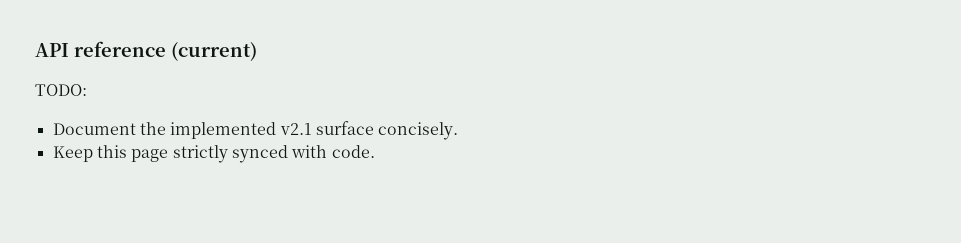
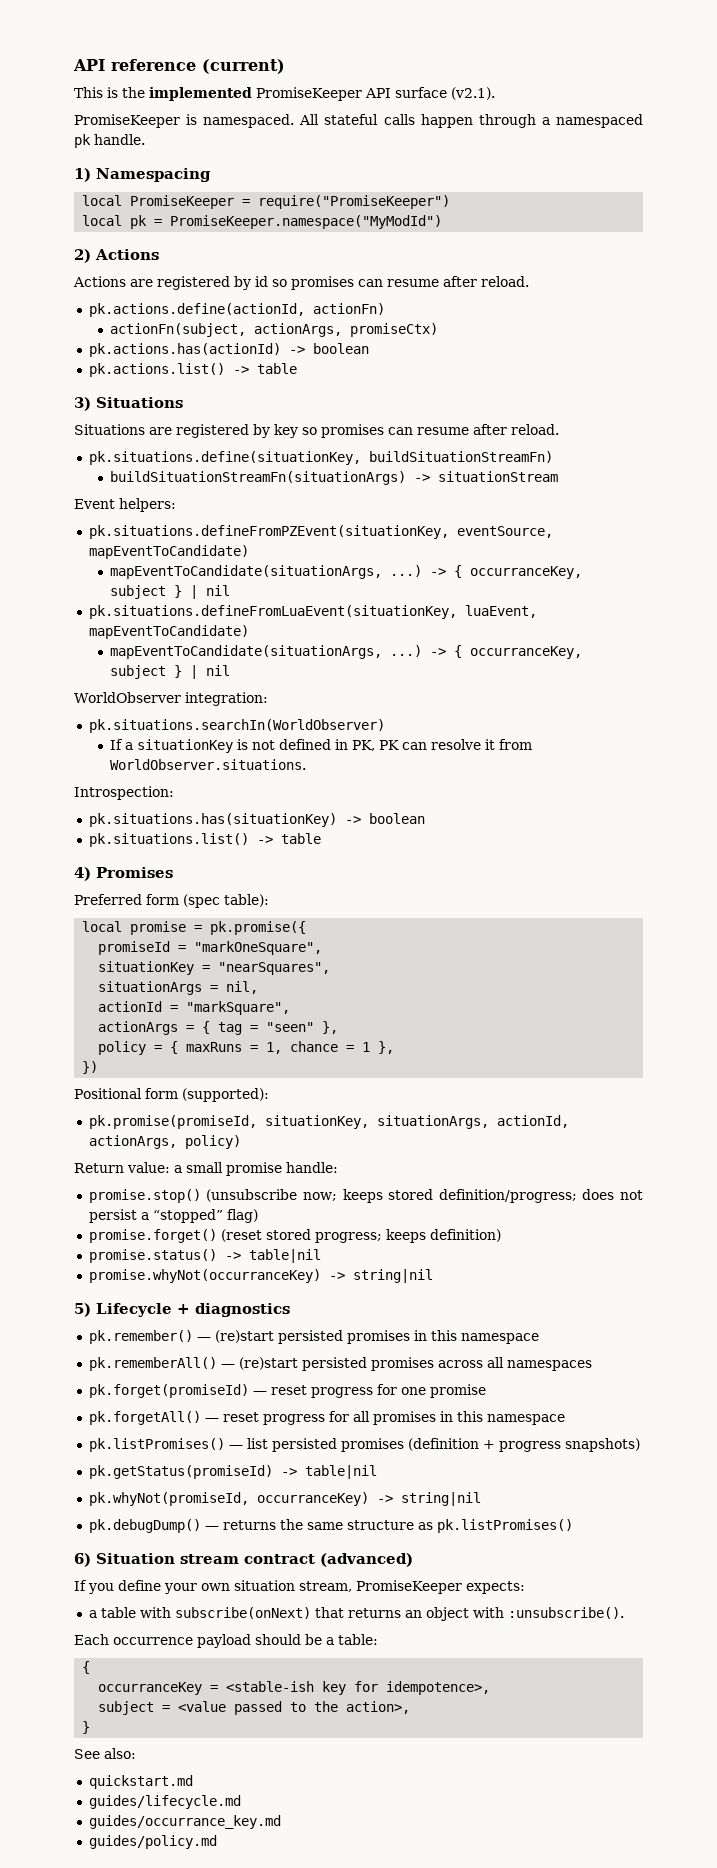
- TODO:
- Document the implemented v2.1 surface concisely.
- Keep this page strictly synced with code.
+ This is the implemented PromiseKeeper API surface (v2.1).
+ PromiseKeeper is namespaced. All stateful calls happen through a namespaced pk handle.
+ 1) Namespacing
+ local PromiseKeeper = require("PromiseKeeper")
+ local pk = PromiseKeeper.namespace("MyModId")
+ 2) Actions
+ Actions are registered by id so promises can resume after reload.
+ pk.actions.define(actionId, actionFn)
+ actionFn(subject, actionArgs, promiseCtx)
+ pk.actions.has(actionId) -> boolean
+ pk.actions.list() -> table
+ 3) Situations
+ Situations are registered by key so promises can resume after reload.
+ pk.situations.define(situationKey, buildSituationStreamFn)
+ buildSituationStreamFn(situationArgs) -> situationStream
+ Event helpers:
+ pk.situations.defineFromPZEvent(situationKey, eventSource, mapEventToCandidate)
+ mapEventToCandidate(situationArgs, ...) -> { occurranceKey, subject } | nil
+ pk.situations.defineFromLuaEvent(situationKey, luaEvent, mapEventToCandidate)
+ mapEventToCandidate(situationArgs, ...) -> { occurranceKey, subject } | nil
+ WorldObserver integration:
+ pk.situations.searchIn(WorldObserver)
+ If a situationKey is not defined in PK, PK can resolve it from WorldObserver.situations.
+ Introspection:
+ pk.situations.has(situationKey) -> boolean
+ pk.situations.list() -> table
+ 4) Promises
+ Preferred form (spec table):
+ local promise = pk.promise({
+ promiseId = "markOneSquare",
+ situationKey = "nearSquares",
+ situationArgs = nil,
+ actionId = "markSquare",
+ actionArgs = { tag = "seen" },
+ policy = { maxRuns = 1, chance = 1 },
+ })
+ Positional form (supported):
+ pk.promise(promiseId, situationKey, situationArgs, actionId, actionArgs, policy)
+ Return value: a small promise handle:
+ promise.stop() (unsubscribe now; keeps stored definition/progress; does not persist a “stopped” flag)
+ promise.forget() (reset stored progress; keeps definition)
+ promise.status() -> table|nil
+ promise.whyNot(occurranceKey) -> string|nil
+ 5) Lifecycle + diagnostics
+ pk.remember() — (re)start persisted promises in this namespace
+ pk.rememberAll() — (re)start persisted promises across all namespaces
+ pk.forget(promiseId) — reset progress for one promise
+ pk.forgetAll() — reset progress for all promises in this namespace
+ pk.listPromises() — list persisted promises (definition + progress snapshots)
+ pk.getStatus(promiseId) -> table|nil
+ pk.whyNot(promiseId, occurranceKey) -> string|nil
+ pk.debugDump() — returns the same structure as pk.listPromises()
+ 6) Situation stream contract (advanced)
+ If you define your own situation stream, PromiseKeeper expects:
+ a table with subscribe(onNext) that returns an object with :unsubscribe().
+ Each occurrence payload should be a table:
+ {
+ occurranceKey = <stable-ish key for idempotence>,
+ subject = <value passed to the action>,
+ }
+ See also:
+ quickstart.md
+ guides/lifecycle.md
+ guides/occurrance_key.md
+ guides/policy.md

